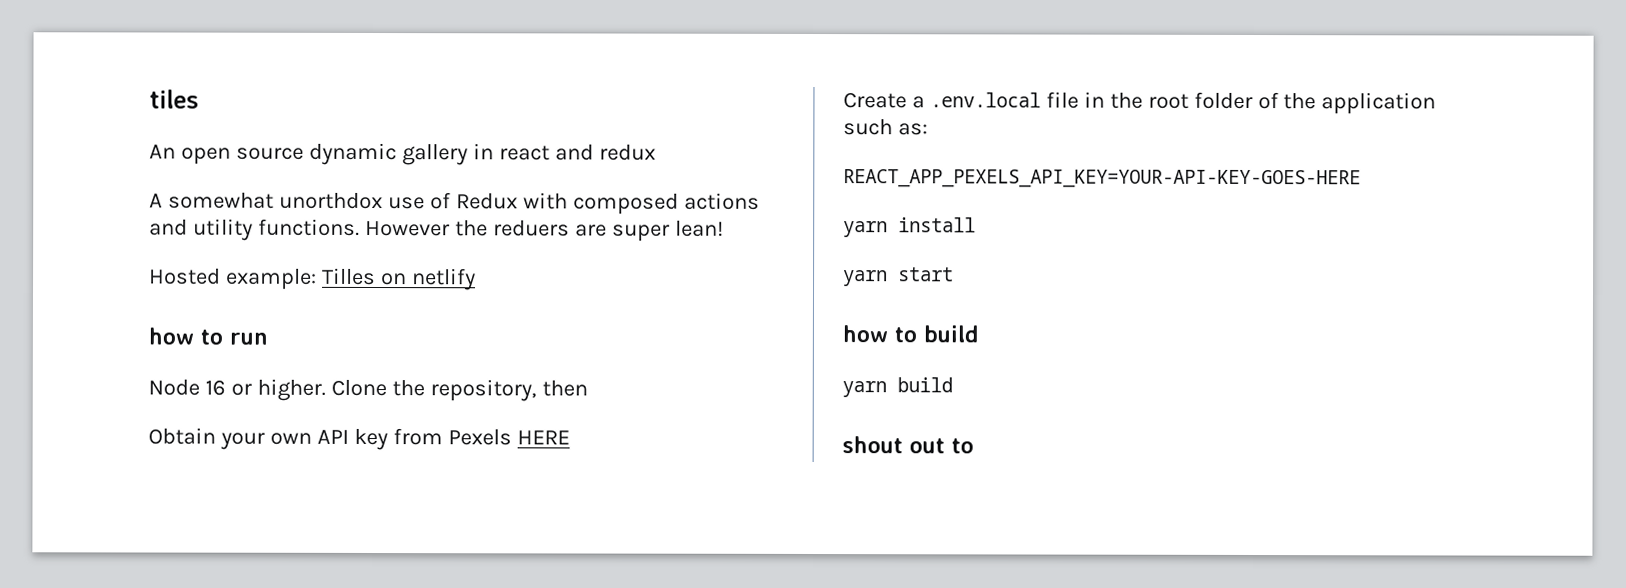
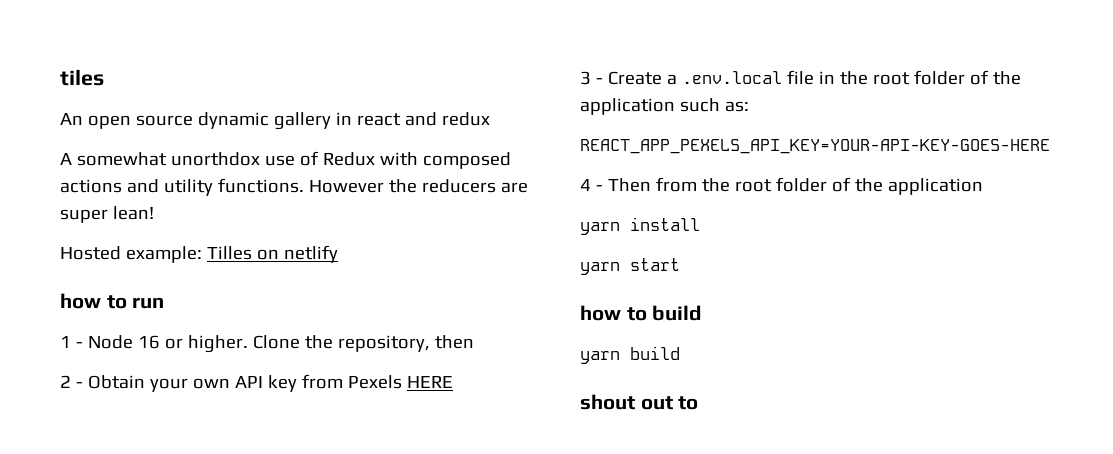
- However the reduers are super lean!
+ However the reducers are super lean!
- Node 16 or higher.
+ 1 - Node 16 or higher.
- Obtain your own API key from Pexels HERE
+ 2 - Obtain your own API key from Pexels HERE
- Create a .env.local file in the root folder of the application such as:
+ 3 - Create a .env.local file in the root folder of the application such as:
+ 4 - Then from the root folder of the application

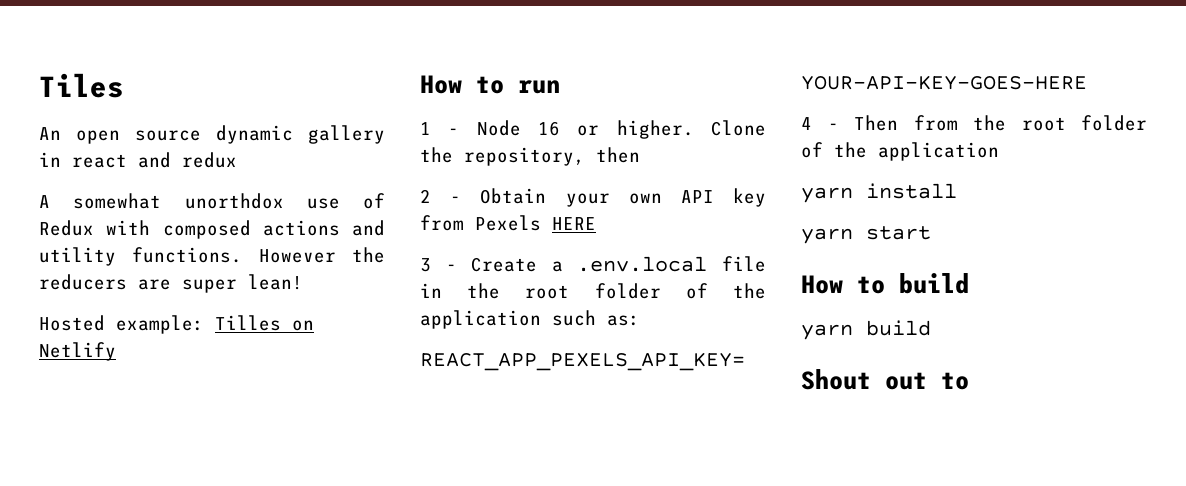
- tiles
+ Tiles
- Hosted example: Tilles on netlify
- how to run
+ Hosted example: Tilles on Netlify
+ How to run
- how to build
+ How to build
- shout out to
+ Shout out to

